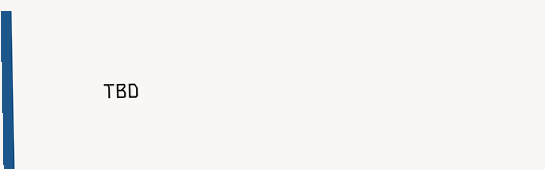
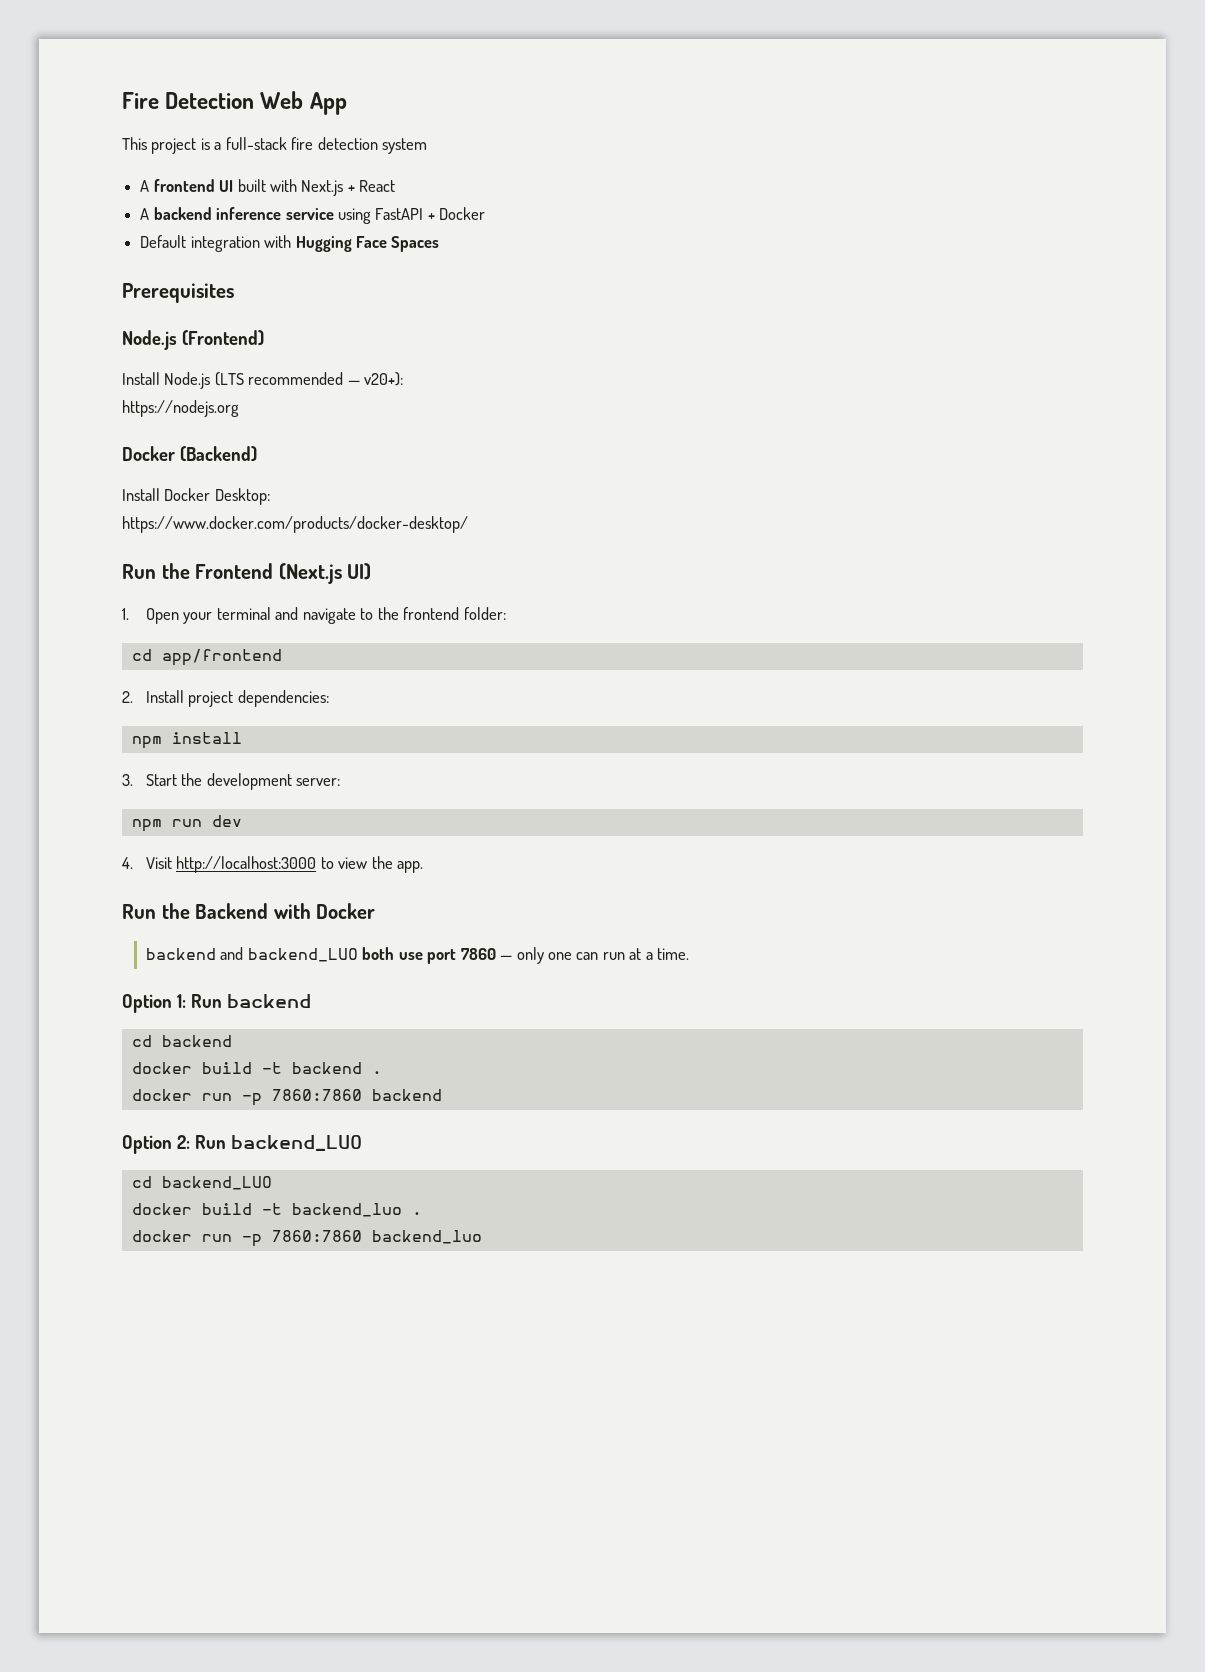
- TBD
+ Fire Detection Web App
+ This project is a full-stack fire detection system
+ A frontend UI built with Next.js + React
+ A backend inference service using FastAPI + Docker
+ Default integration with Hugging Face Spaces
+ Prerequisites
+ Node.js (Frontend)
+ Install Node.js (LTS recommended — v20+):
+ https://nodejs.org
+ Docker (Backend)
+ Install Docker Desktop:
+ https://www.docker.com/products/docker-desktop/
+ Run the Frontend (Next.js UI)
+ 1. Open your terminal and navigate to the frontend folder:
+ cd app/frontend
+ 2. Install project dependencies:
+ npm install
+ 3. Start the development server:
+ npm run dev
+ 4. Visit http://localhost:3000 to view the app.
+ Run the Backend with Docker
+ backend and backend_LUO both use port 7860 — only one can run at a time.
+ Option 1: Run backend
+ cd backend
+ docker build -t backend .
+ docker run -p 7860:7860 backend
+ Option 2: Run backend_LUO
+ cd backend_LUO
+ docker build -t backend_luo .
+ docker run -p 7860:7860 backend_luo

